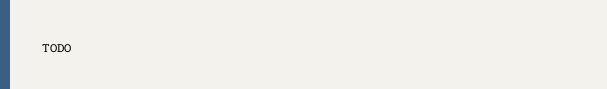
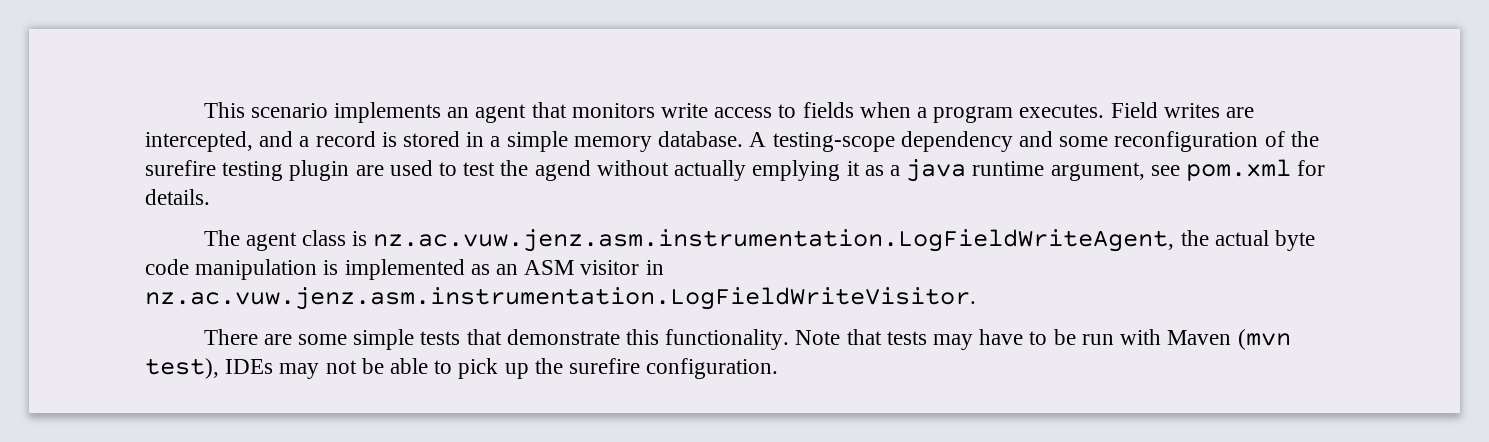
- TODO
+ This scenario implements an agent that monitors write access to fields when a program executes. Field writes are intercepted, and a record is stored in a simple memory database. A testing-scope dependency and some reconfiguration of the surefire testing plugin are used to test the agend without actually emplying it as a java runtime argument, see pom.xml for details.
+ The agent class is nz.ac.vuw.jenz.asm.instrumentation.LogFieldWriteAgent, the actual byte code manipulation is implemented as an ASM visitor in nz.ac.vuw.jenz.asm.instrumentation.LogFieldWriteVisitor.
+ There are some simple tests that demonstrate this functionality. Note that tests may have to be run with Maven (mvn test), IDEs may not be able to pick up the surefire configuration.

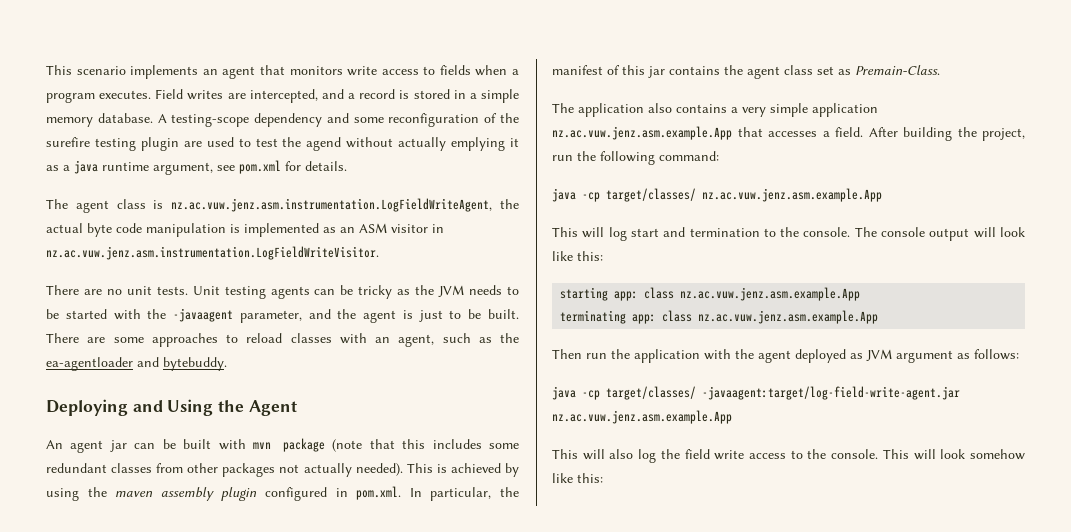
- There are some simple tests that demonstrate this functionality. Note that tests may have to be run with Maven (mvn test), IDEs may not be able to pick up the surefire configuration.
+ There are no unit tests. Unit testing agents can be tricky as the JVM needs to be started with the -javaagent parameter, and the agent is just to be built. There are some approaches to reload classes with an agent, such as the ea-agentloader and bytebuddy.
+ Deploying and Using the Agent
+ An agent jar can be built with mvn package (note that this includes some redundant classes from other packages not actually needed). This is achieved by using the maven assembly plugin configured in pom.xml. In particular, the manifest of this jar contains the agent class set as Premain-Class.
+ The application also contains a very simple application nz.ac.vuw.jenz.asm.example.App that accesses a field. After building the project, run the following command:
+ java -cp target/classes/ nz.ac.vuw.jenz.asm.example.App
+ This will log start and termination to the console. The console output will look like this:
+ starting app: class nz.ac.vuw.jenz.asm.example.App
+ terminating app: class nz.ac.vuw.jenz.asm.example.App
+ Then run the application with the agent deployed as JVM argument as follows:
+ java -cp target/classes/ -javaagent:target/log-field-write-agent.jar nz.ac.vuw.jenz.asm.example.App
+ This will also log the field write access to the console. This will look somehow like this:

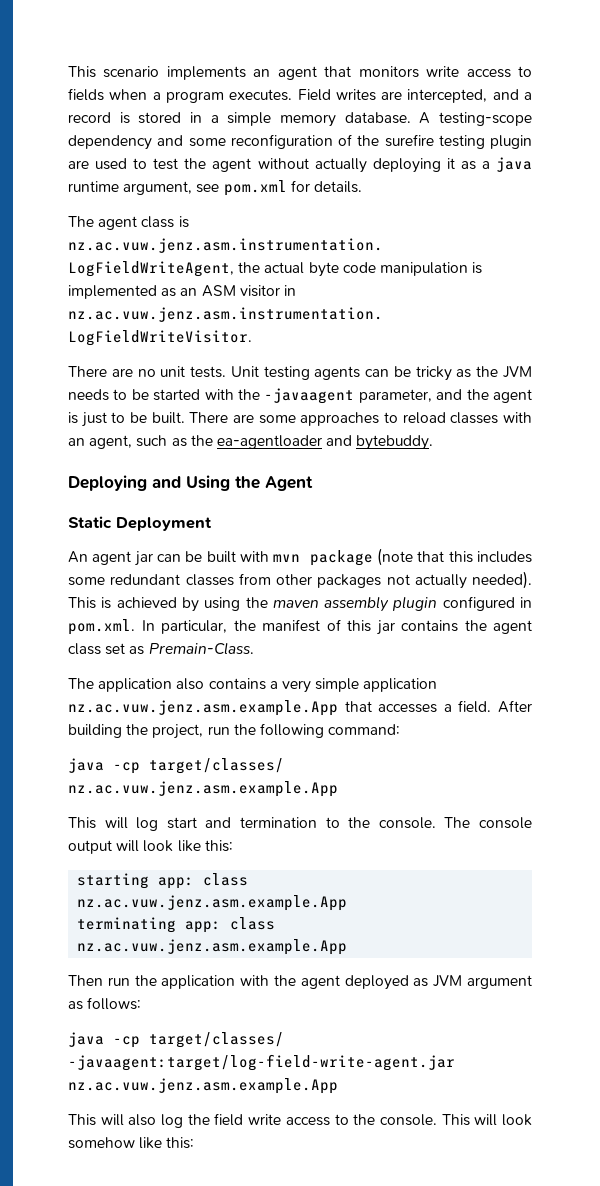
- A testing-scope dependency and some reconfiguration of the surefire testing plugin are used to test the agend without actually emplying it as a java runtime argument, see pom.xml for details.
+ A testing-scope dependency and some reconfiguration of the surefire testing plugin are used to test the agent without actually deploying it as a java runtime argument, see pom.xml for details.
+ Static Deployment

